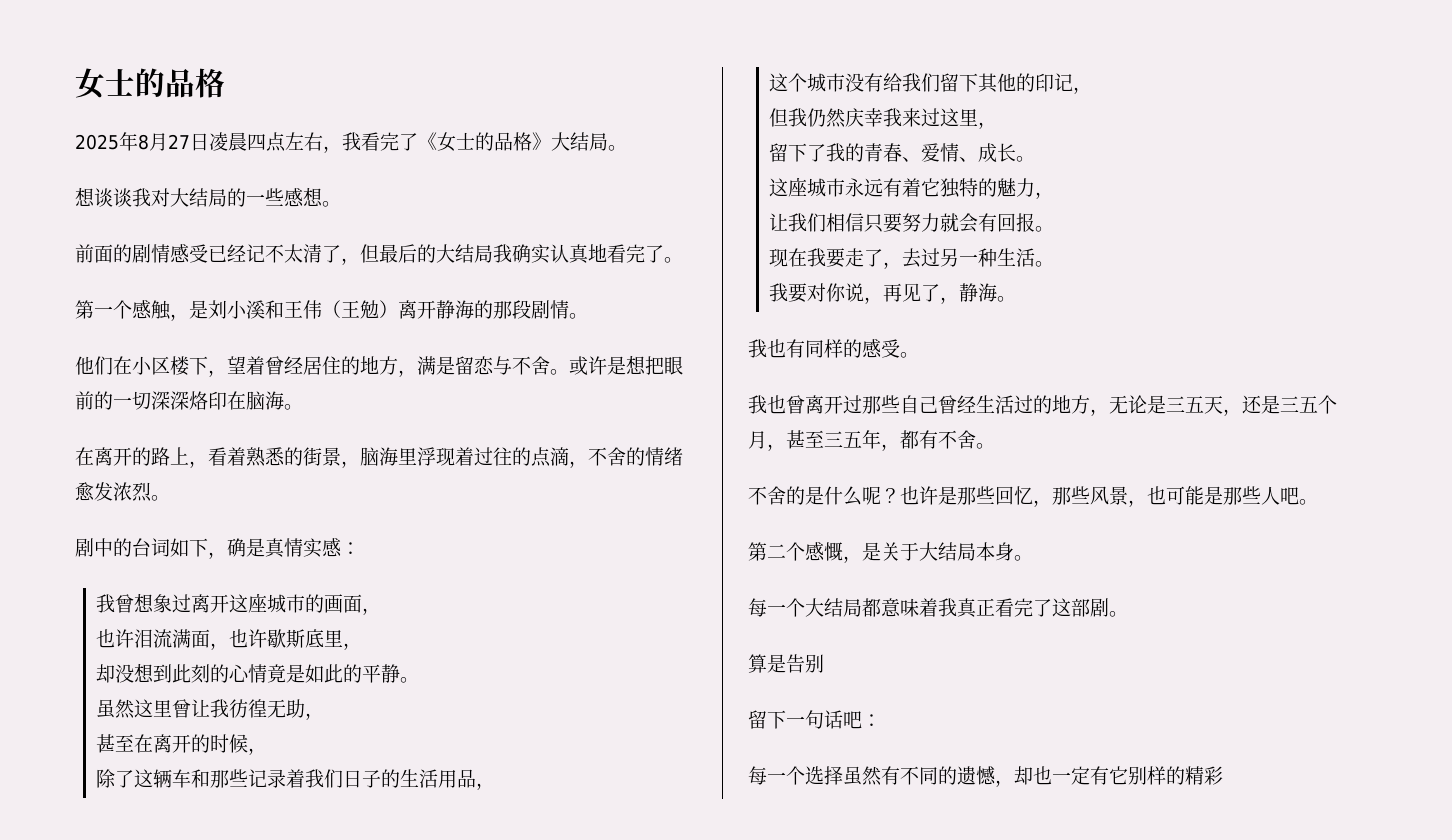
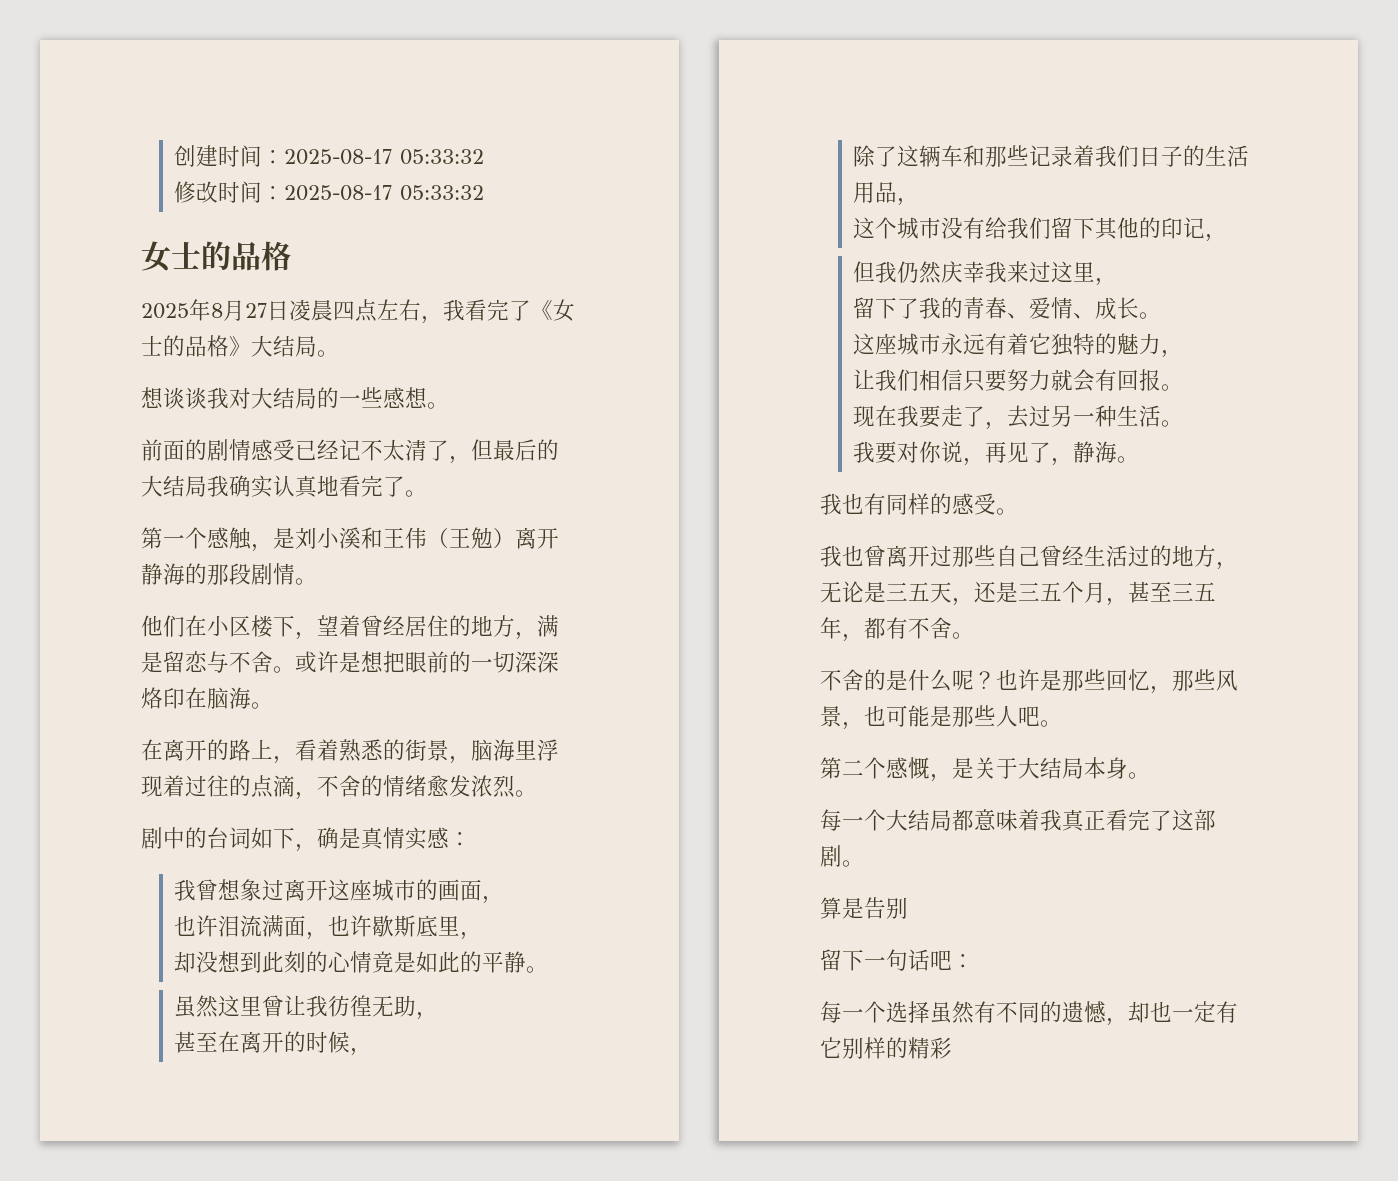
+ 创建时间：2025-08-17 05:33:32
+ 修改时间：2025-08-17 05:33:32

